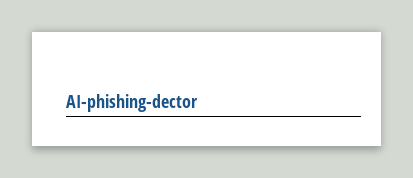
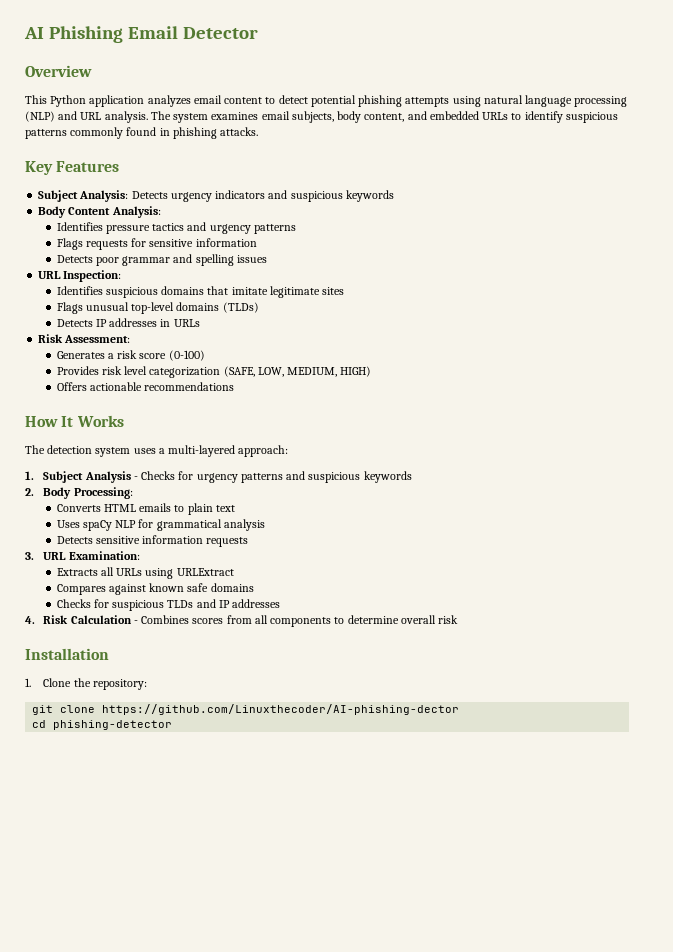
- AI-phishing-dector
+ AI Phishing Email Detector
+ Overview
+ This Python application analyzes email content to detect potential phishing attempts using natural language processing (NLP) and URL analysis. The system examines email subjects, body content, and embedded URLs to identify suspicious patterns commonly found in phishing attacks.
+ Key Features
+ Subject Analysis: Detects urgency indicators and suspicious keywords
+ Body Content Analysis:
+ Identifies pressure tactics and urgency patterns
+ Flags requests for sensitive information
+ Detects poor grammar and spelling issues
+ URL Inspection:
+ Identifies suspicious domains that imitate legitimate sites
+ Flags unusual top-level domains (TLDs)
+ Detects IP addresses in URLs
+ Risk Assessment:
+ Generates a risk score (0-100)
+ Provides risk level categorization (SAFE, LOW, MEDIUM, HIGH)
+ Offers actionable recommendations
+ How It Works
+ The detection system uses a multi-layered approach:
+ 1. Subject Analysis - Checks for urgency patterns and suspicious keywords
+ 2. Body Processing:
+ Converts HTML emails to plain text
+ Uses spaCy NLP for grammatical analysis
+ Detects sensitive information requests
+ 3. URL Examination:
+ Extracts all URLs using URLExtract
+ Compares against known safe domains
+ Checks for suspicious TLDs and IP addresses
+ 4. Risk Calculation - Combines scores from all components to determine overall risk
+ Installation
+ 1. Clone the repository:
+ git clone https://github.com/Linuxthecoder/AI-phishing-dector
+ cd phishing-detector

